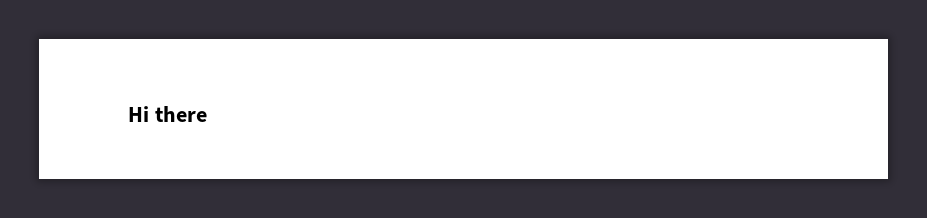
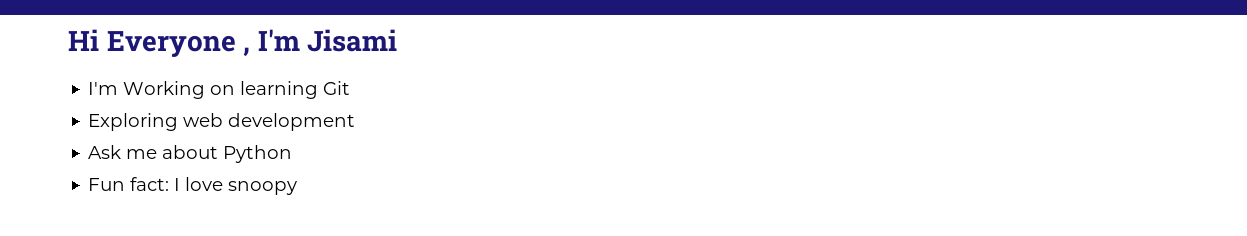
- Hi there
+ Hi Everyone , I'm Jisami
+ I'm Working on learning Git
+ Exploring web development
+ Ask me about Python
+ Fun fact: I love snoopy

